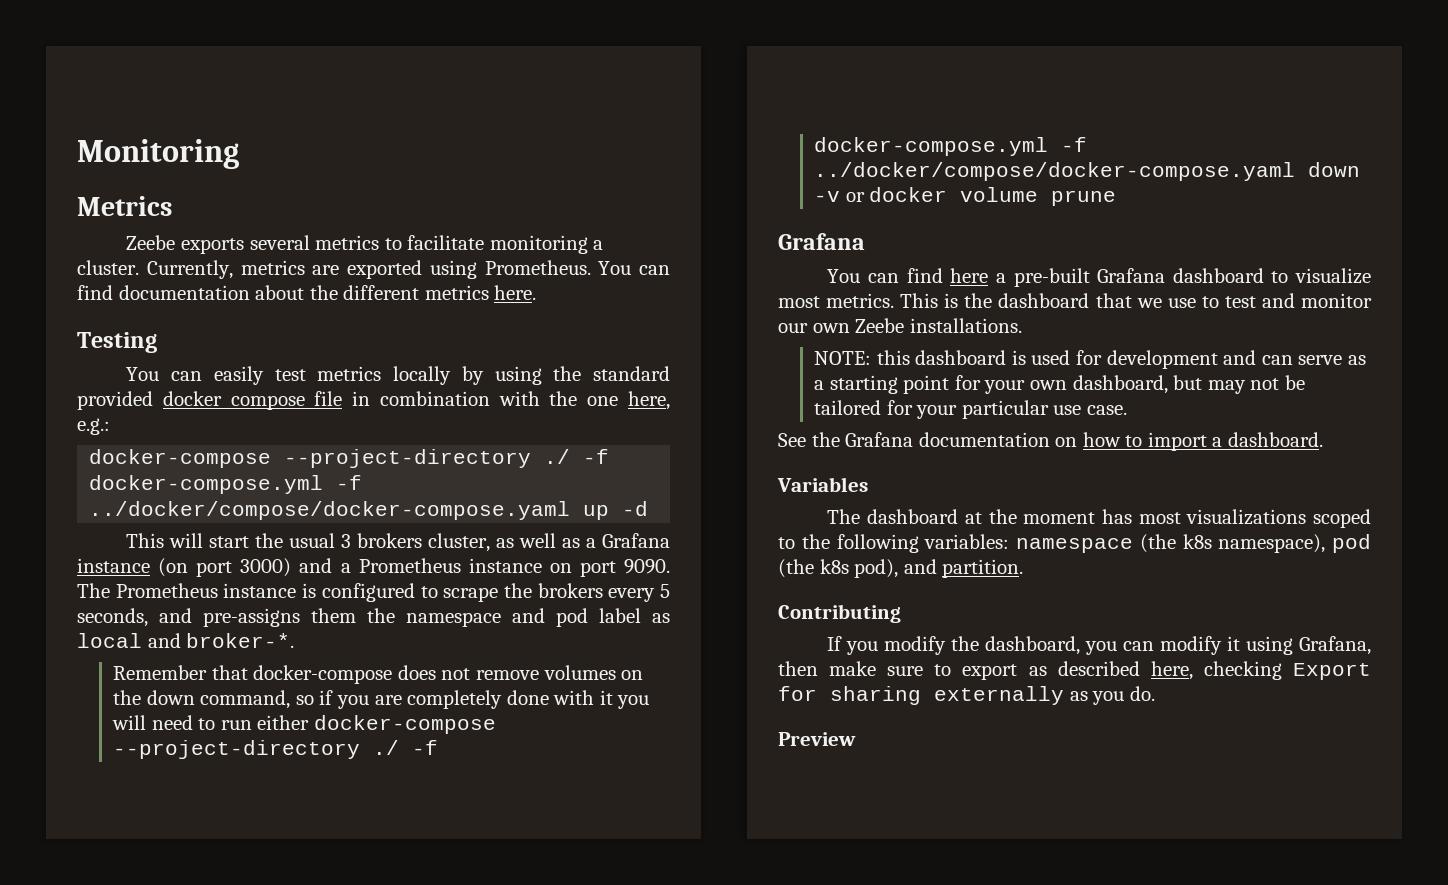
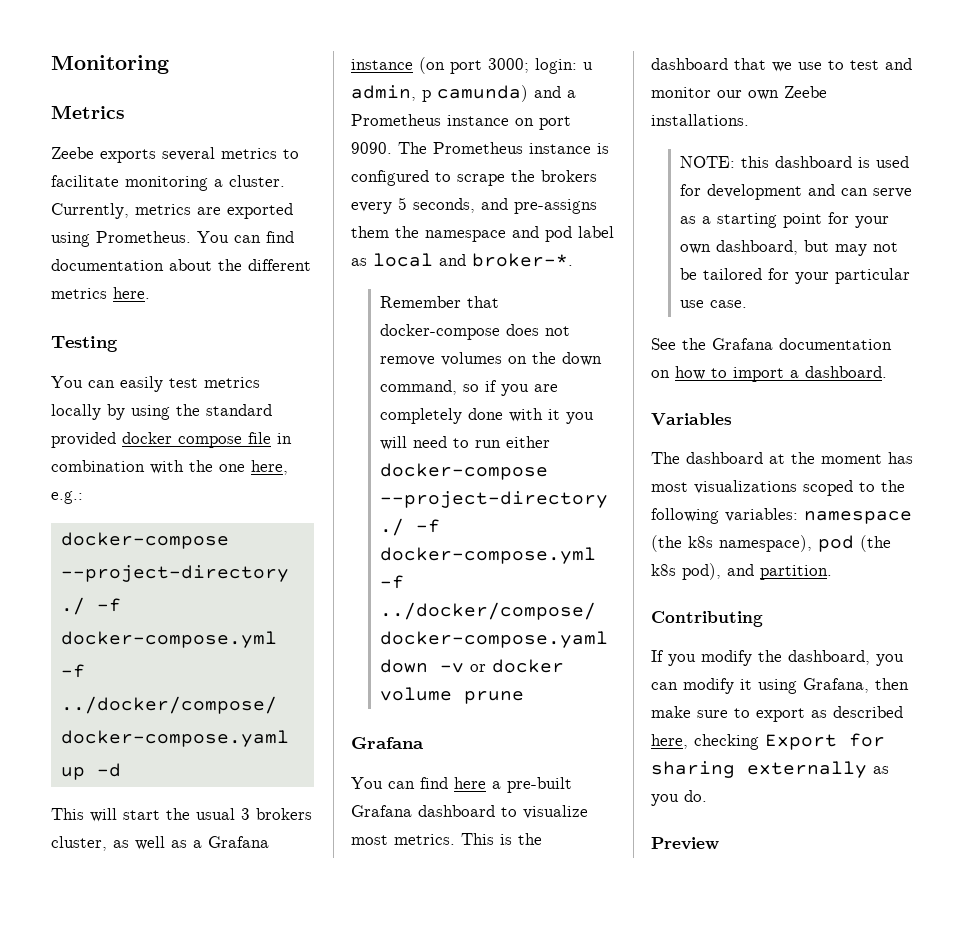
- This will start the usual 3 brokers cluster, as well as a Grafana instance (on port 3000) and a Prometheus instance on port 9090.
+ This will start the usual 3 brokers cluster, as well as a Grafana instance (on port 3000; login: u admin, p camunda) and a Prometheus instance on port 9090.

